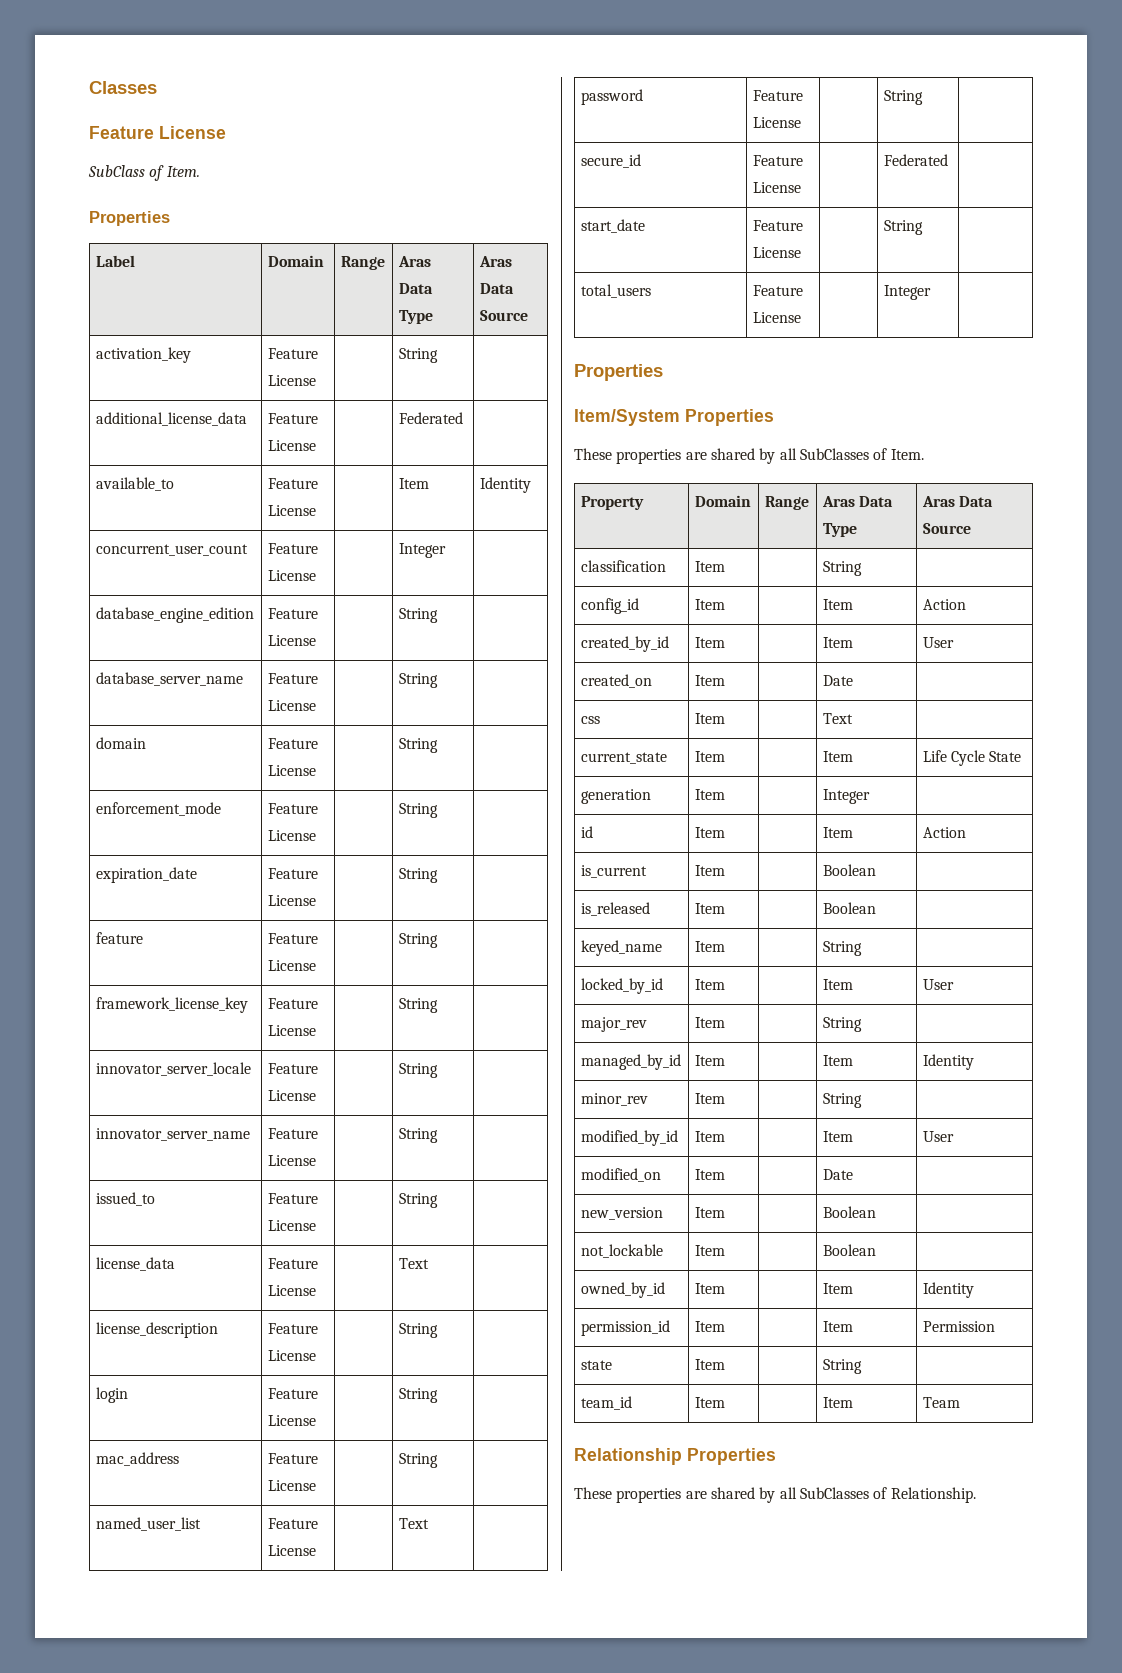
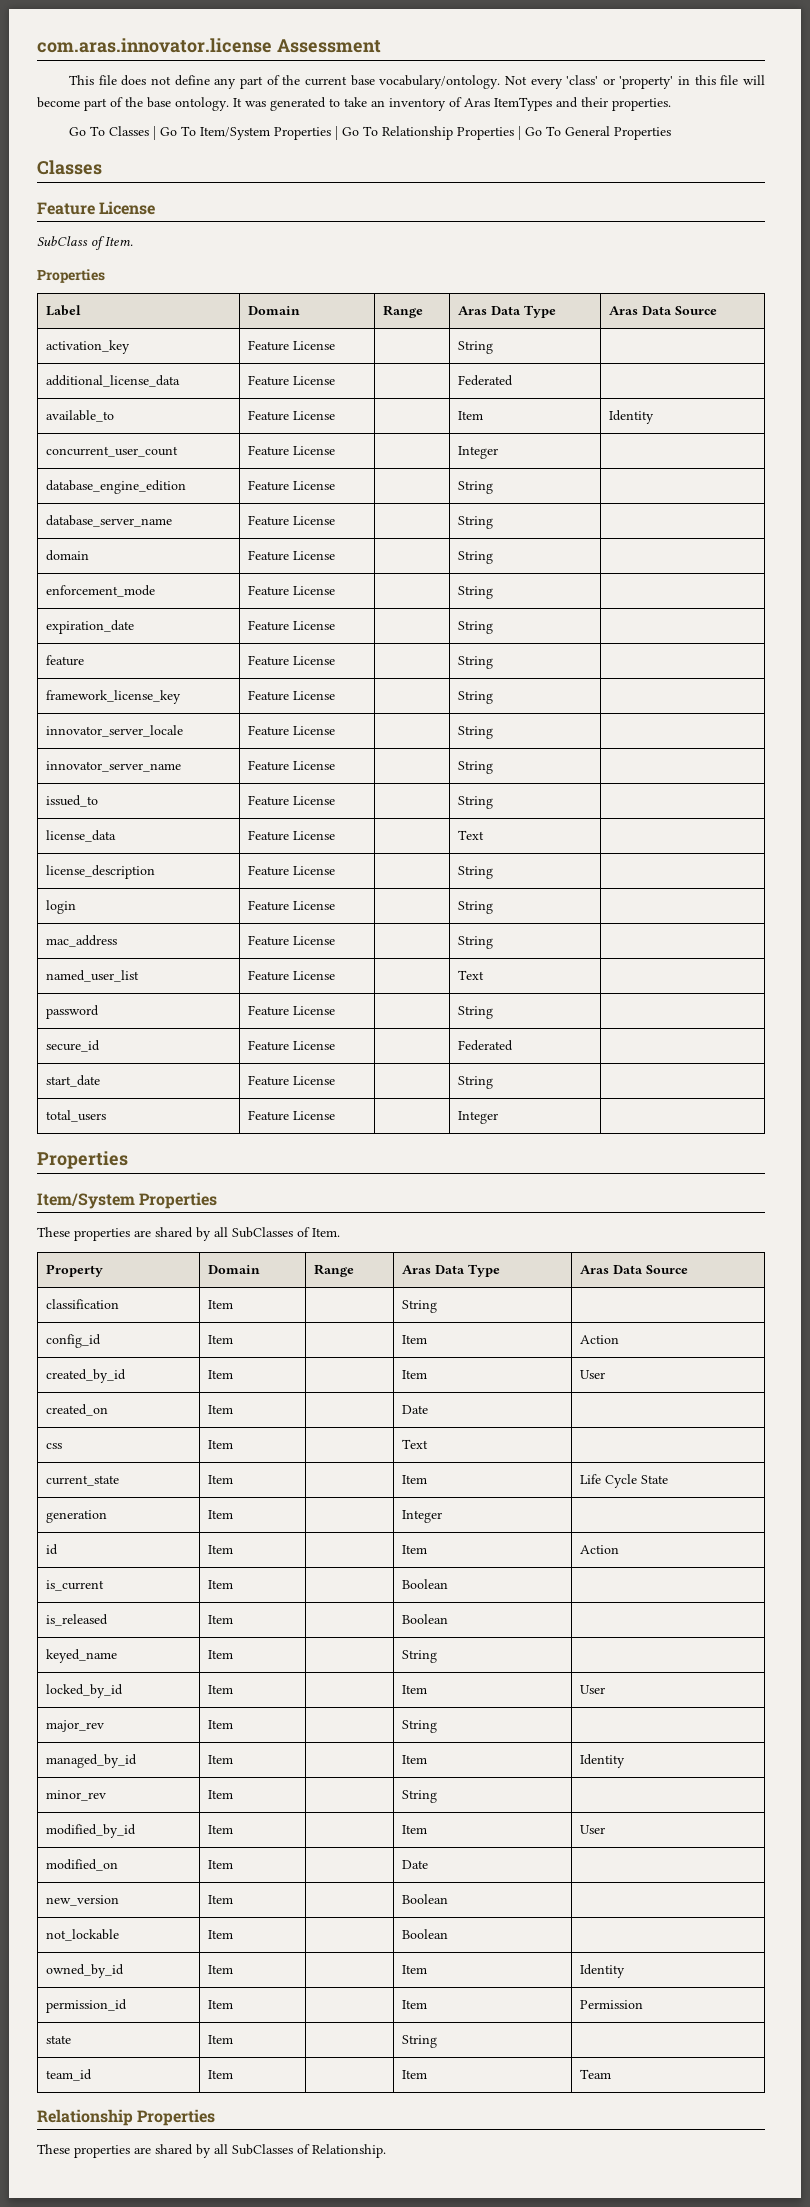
+ com.aras.innovator.license Assessment
+ This file does not define any part of the current base vocabulary/ontology. Not every 'class' or 'property' in this file will become part of the base ontology. It was generated to take an inventory of Aras ItemTypes and their properties.
+ Go To Classes | Go To Item/System Properties | Go To Relationship Properties | Go To General Properties

